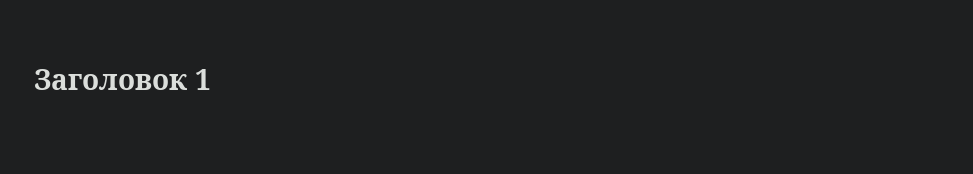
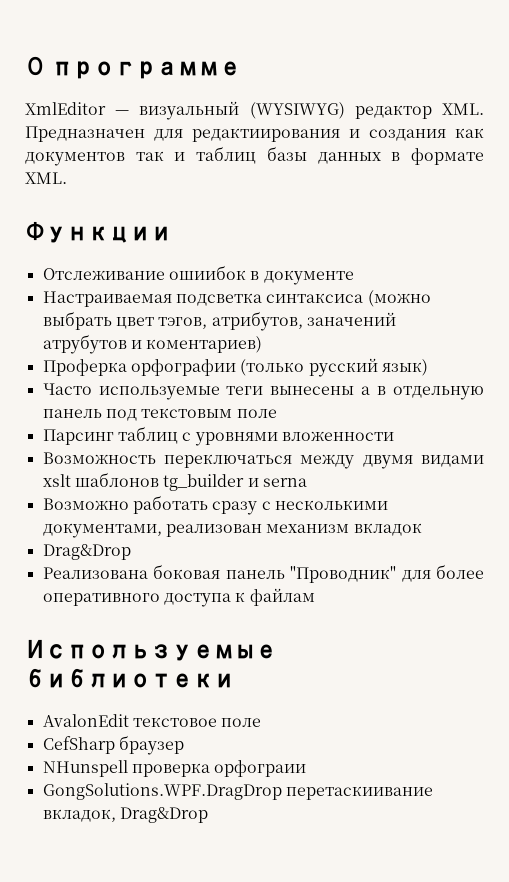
- Заголовок 1
+ О программе
+ XmlEditor — визуальный (WYSIWYG) редактор XML. Предназначен для редактиирования и создания как документов так и таблиц базы данных в формате XML.
+ Функции
+ Отслеживание ошиибок в документе
+ Настраиваемая подсветка синтаксиса (можно выбрать цвет тэгов, атрибутов, заначений атрубутов и коментариев)
+ Проферка орфографии (только русский язык)
+ Часто используемые теги вынесены а в отдельную панель под текстовым поле
+ Парсинг таблиц с уровнями вложенности
+ Возможность переключаться между двумя видами xslt шаблонов tg_builder и serna
+ Возможно работать сразу с несколькими документами, реализован механизм вкладок
+ Drag&Drop
+ Реализована боковая панель "Проводник" для более оперативного доступа к файлам
+ Используемые библиотеки
+ AvalonEdit текстовое поле
+ CefSharp браузер
+ NHunspell проверка орфограии
+ GongSolutions.WPF.DragDrop перетаскиивание вкладок, Drag&Drop

